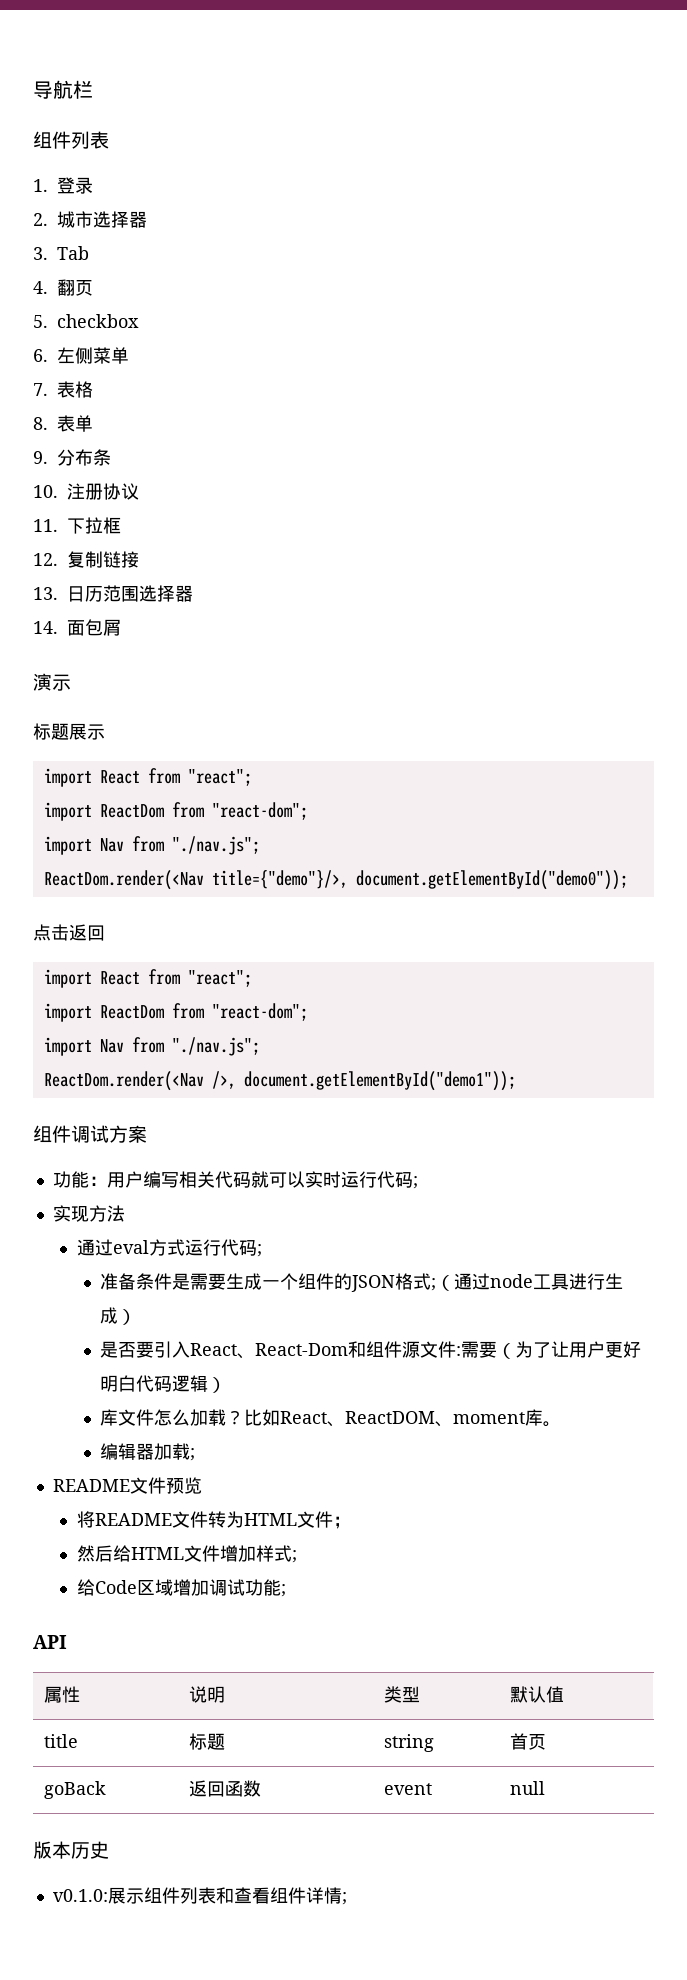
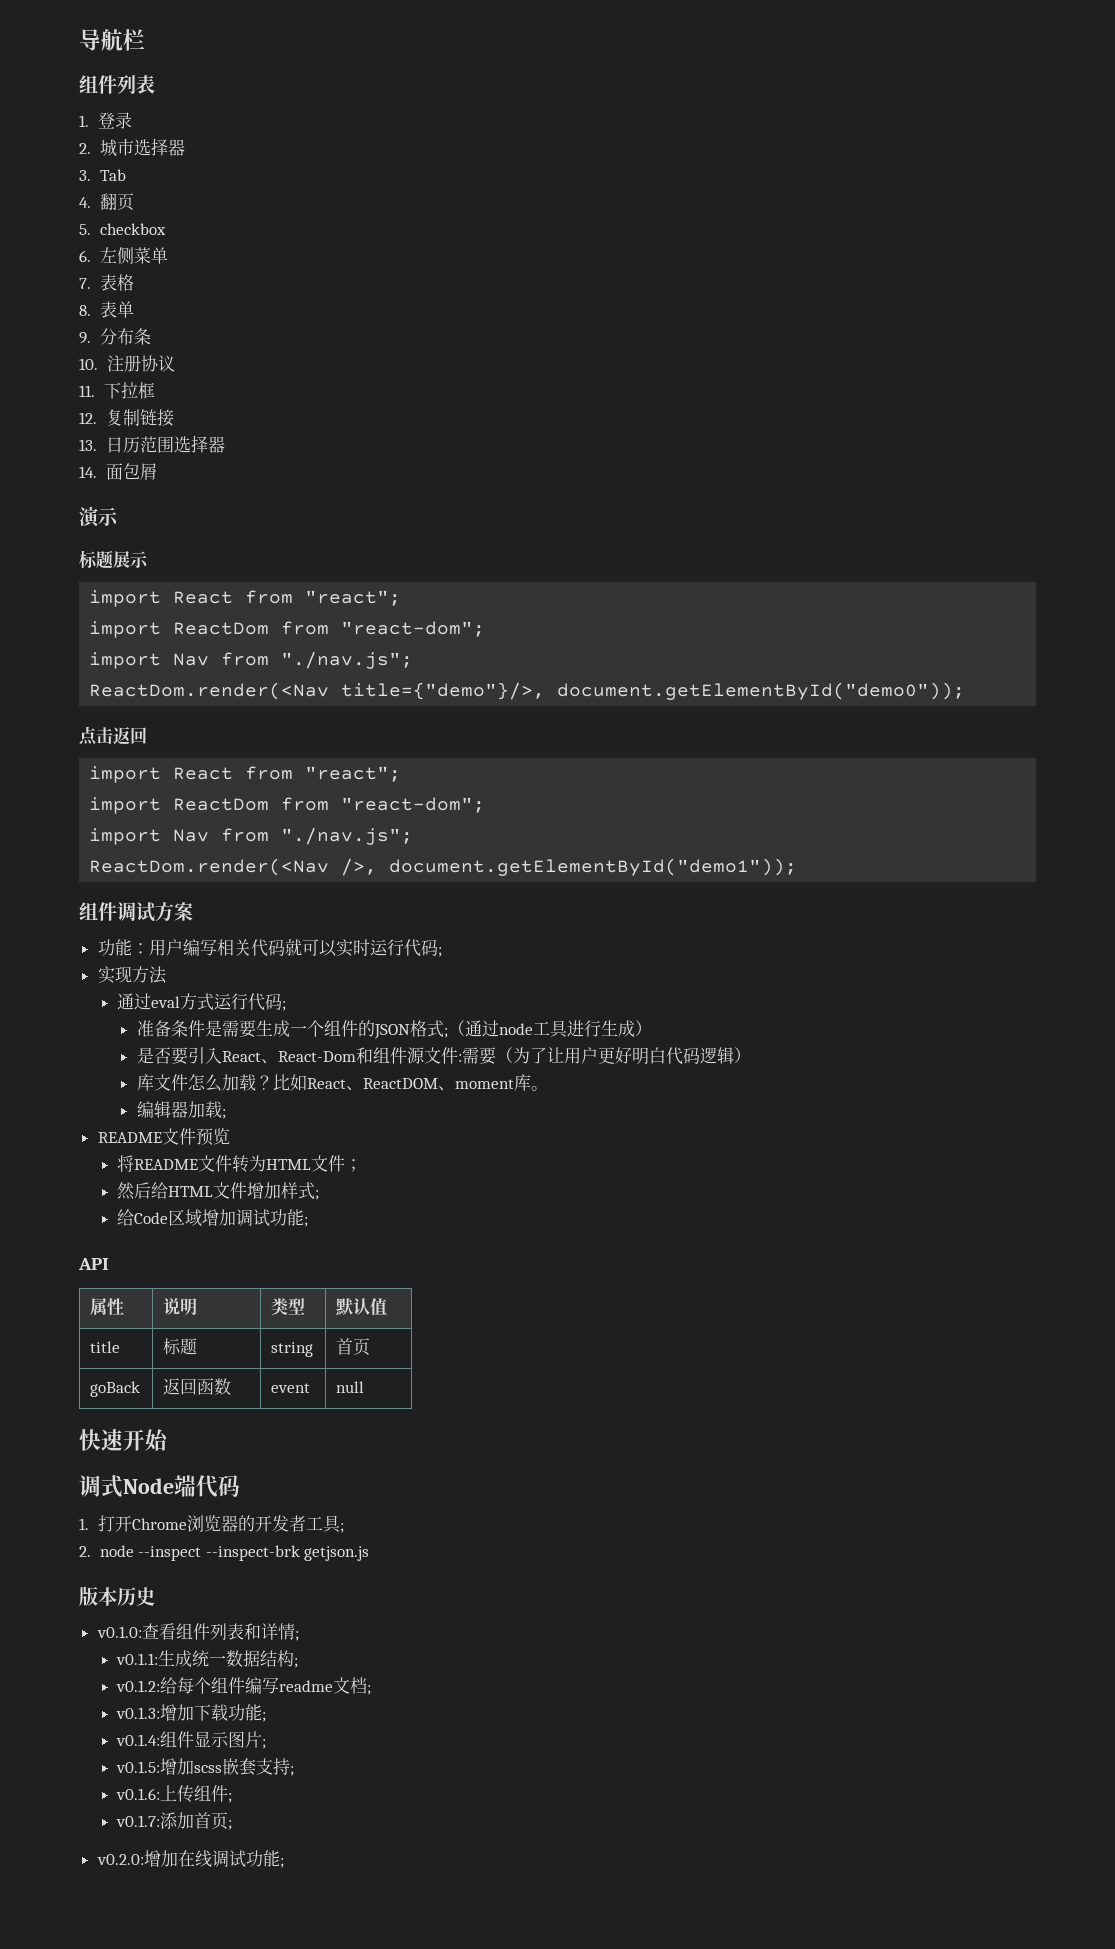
+ 快速开始
+ 调式Node端代码
+ 1.打开Chrome浏览器的开发者工具;
+ 2. node --inspect --inspect-brk getjson.js
- v0.1.0:展示组件列表和查看组件详情;
+ v0.1.0:查看组件列表和详情;
+ v0.1.1:生成统一数据结构;
+ v0.1.2:给每个组件编写readme文档;
+ v0.1.3:增加下载功能;
+ v0.1.4:组件显示图片;
+ v0.1.5:增加scss嵌套支持;
+ v0.1.6:上传组件;
+ v0.1.7:添加首页;
+ v0.2.0:增加在线调试功能;

